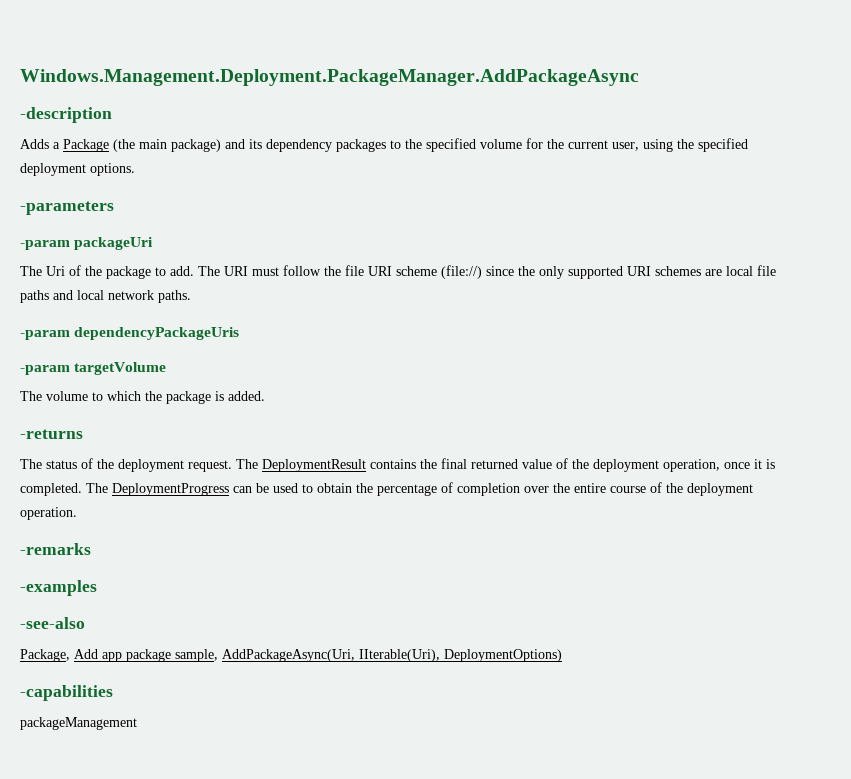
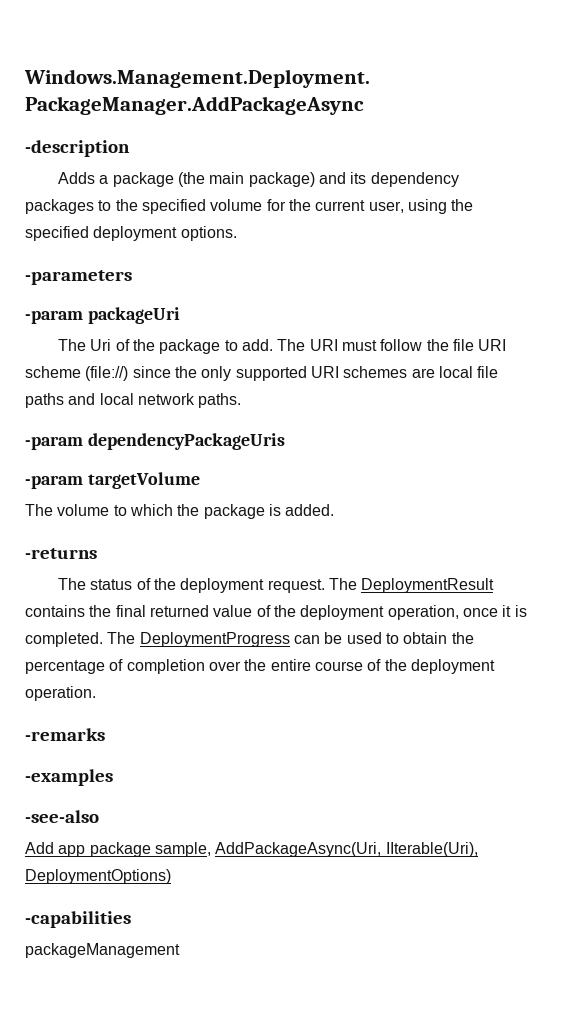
- Adds a Package (the main package) and its dependency packages to the specified volume for the current user, using the specified deployment options.
+ Adds a package (the main package) and its dependency packages to the specified volume for the current user, using the specified deployment options.
- Package, Add app package sample, AddPackageAsync(Uri, IIterable(Uri), DeploymentOptions)
+ Add app package sample, AddPackageAsync(Uri, IIterable(Uri), DeploymentOptions)

